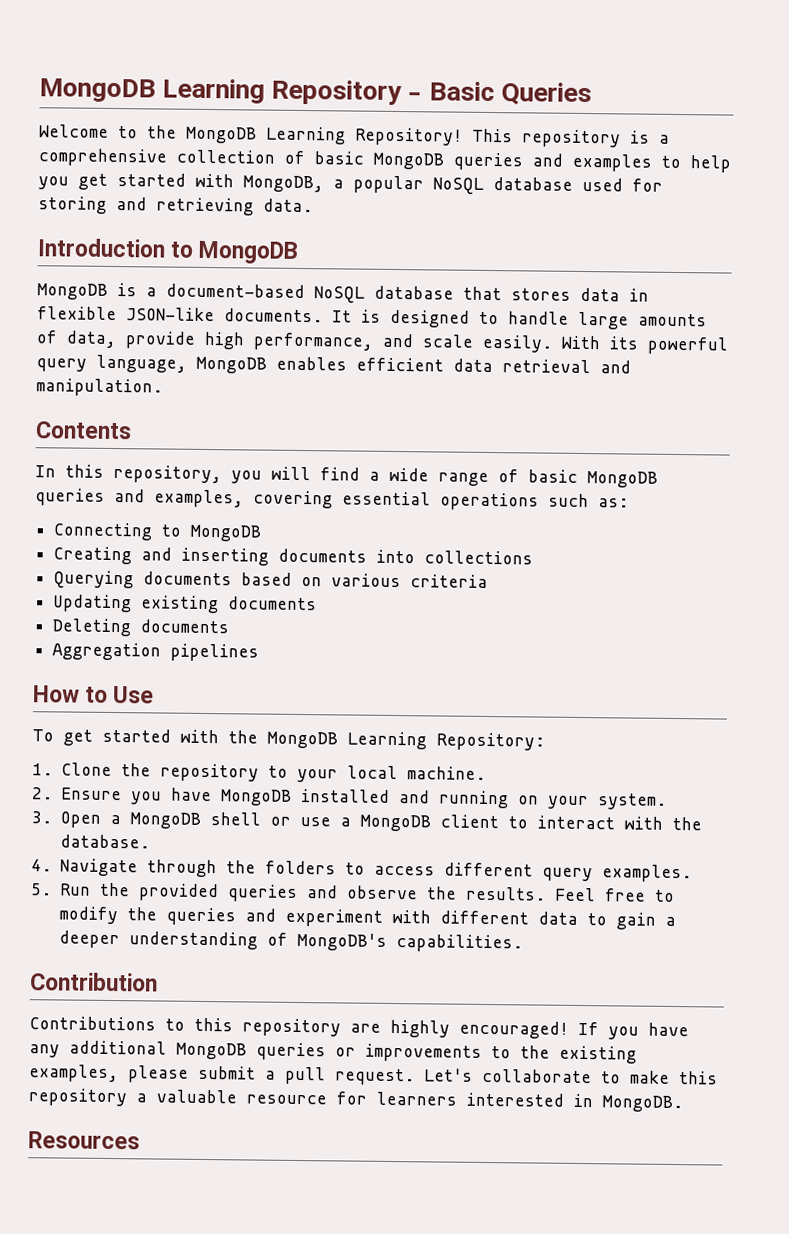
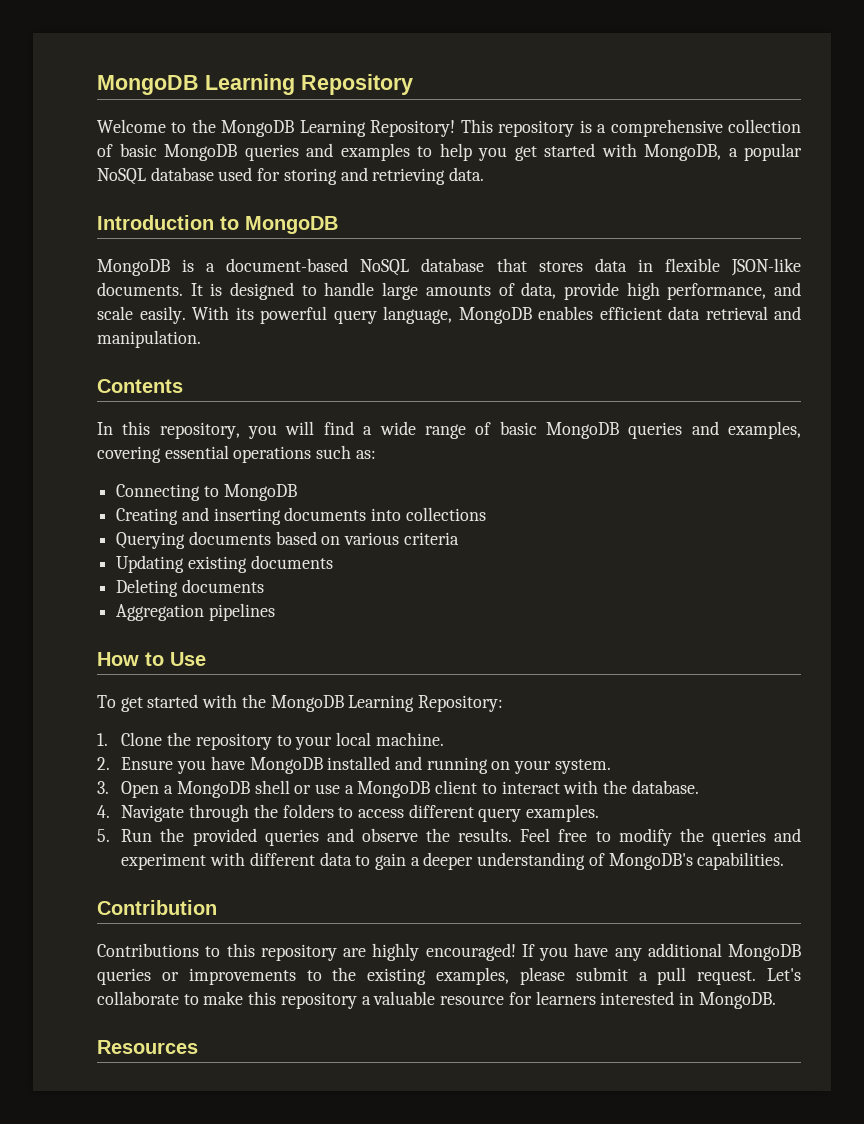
- MongoDB Learning Repository - Basic Queries
+ MongoDB Learning Repository

